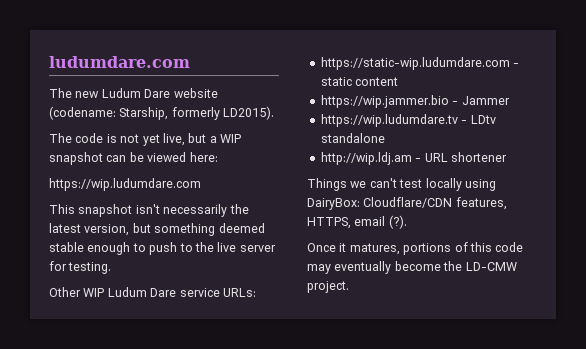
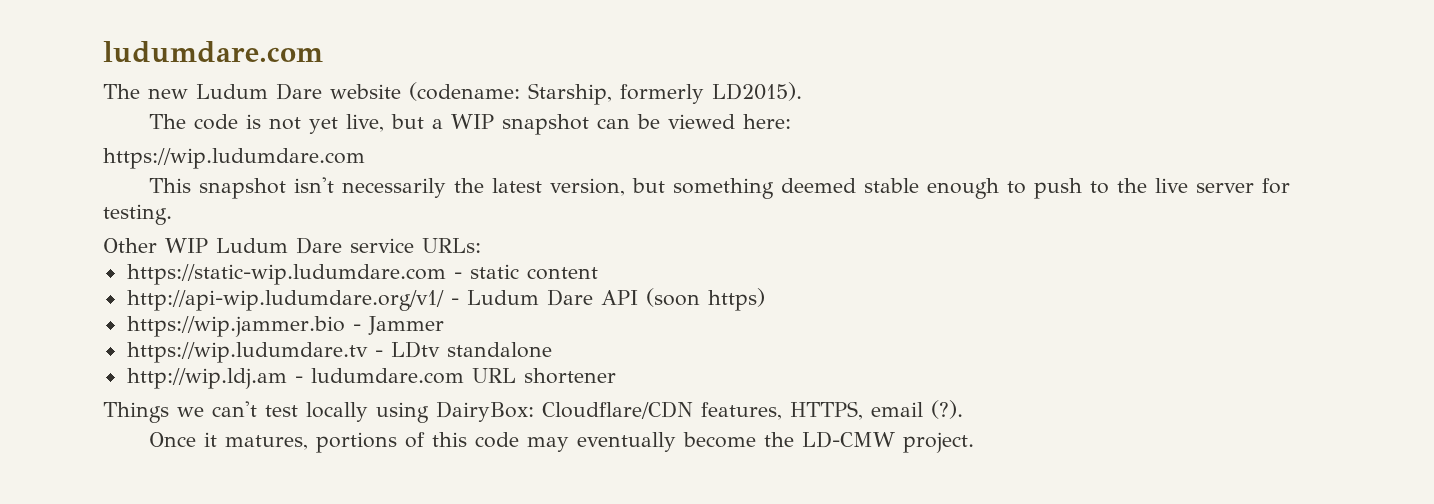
+ http://api-wip.ludumdare.org/v1/ - Ludum Dare API (soon https)
- http://wip.ldj.am - URL shortener
+ http://wip.ldj.am - ludumdare.com URL shortener

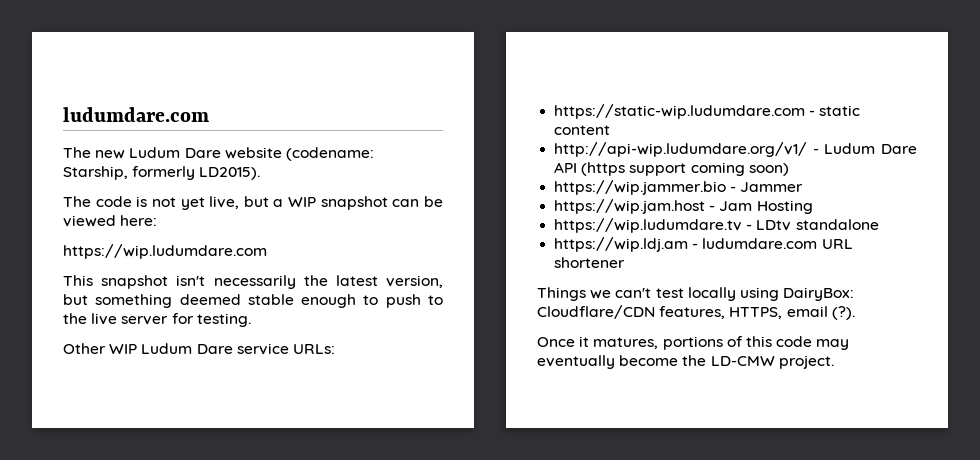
- http://api-wip.ludumdare.org/v1/ - Ludum Dare API (soon https)
+ http://api-wip.ludumdare.org/v1/ - Ludum Dare API (https support coming soon)
+ https://wip.jam.host - Jam Hosting
- http://wip.ldj.am - ludumdare.com URL shortener
+ https://wip.ldj.am - ludumdare.com URL shortener

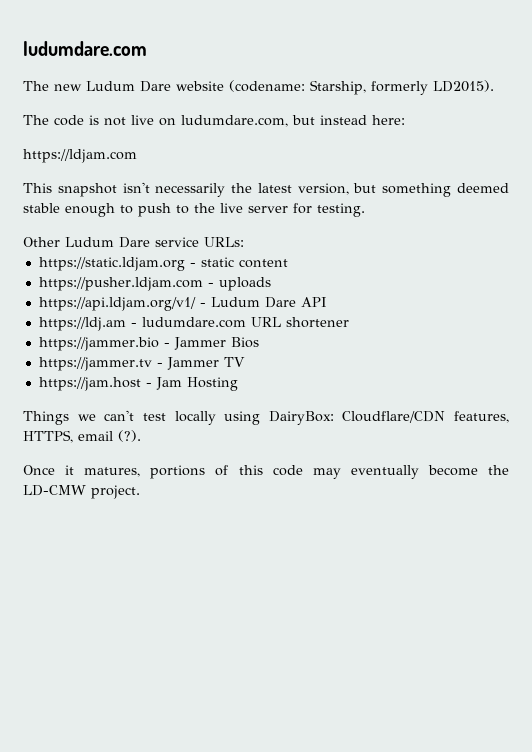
- The code is not yet live, but a WIP snapshot can be viewed here:
+ The code is not live on ludumdare.com, but instead here:
- https://wip.ludumdare.com
+ https://ldjam.com
- Other WIP Ludum Dare service URLs:
+ Other Ludum Dare service URLs:
- https://static-wip.ludumdare.com - static content
+ https://static.ldjam.org - static content
- http://api-wip.ludumdare.org/v1/ - Ludum Dare API (https support coming soon)
- https://wip.jammer.bio - Jammer
- https://wip.jam.host - Jam Hosting
- https://wip.ludumdare.tv - LDtv standalone
- https://wip.ldj.am - ludumdare.com URL shortener
+ https://pusher.ldjam.com - uploads
+ https://api.ldjam.org/v1/ - Ludum Dare API
+ https://ldj.am - ludumdare.com URL shortener
+ https://jammer.bio - Jammer Bios
+ https://jammer.tv - Jammer TV
+ https://jam.host - Jam Hosting

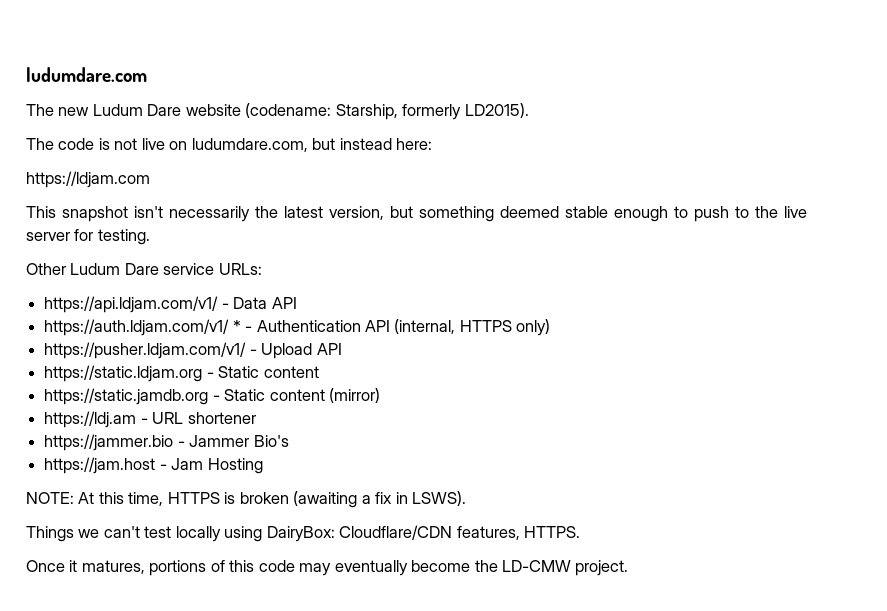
+ https://api.ldjam.com/v1/ - Data API
+ https://auth.ldjam.com/v1/ * - Authentication API (internal, HTTPS only)
+ https://pusher.ldjam.com/v1/ - Upload API
- https://static.ldjam.org - static content
+ https://static.ldjam.org - Static content
- https://pusher.ldjam.com - uploads
- https://api.ldjam.org/v1/ - Ludum Dare API
+ https://static.jamdb.org - Static content (mirror)
- https://ldj.am - ludumdare.com URL shortener
+ https://ldj.am - URL shortener
- https://jammer.bio - Jammer Bios
- https://jammer.tv - Jammer TV
+ https://jammer.bio - Jammer Bio's
+ NOTE: At this time, HTTPS is broken (awaiting a fix in LSWS).
- Things we can't test locally using DairyBox: Cloudflare/CDN features, HTTPS, email (?).
+ Things we can't test locally using DairyBox: Cloudflare/CDN features, HTTPS.

